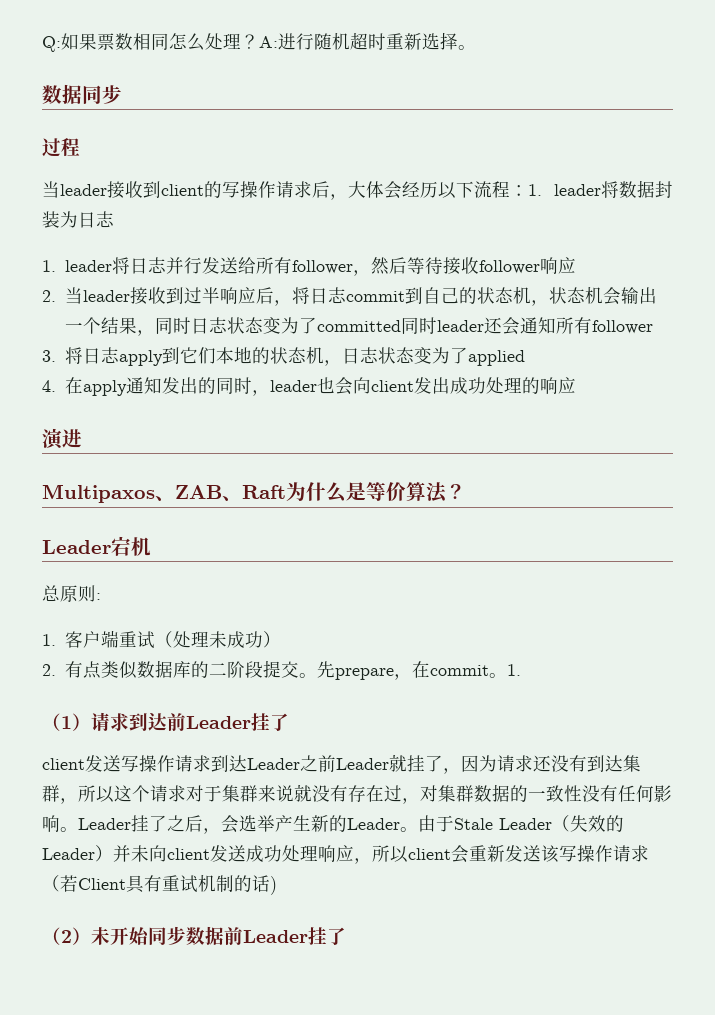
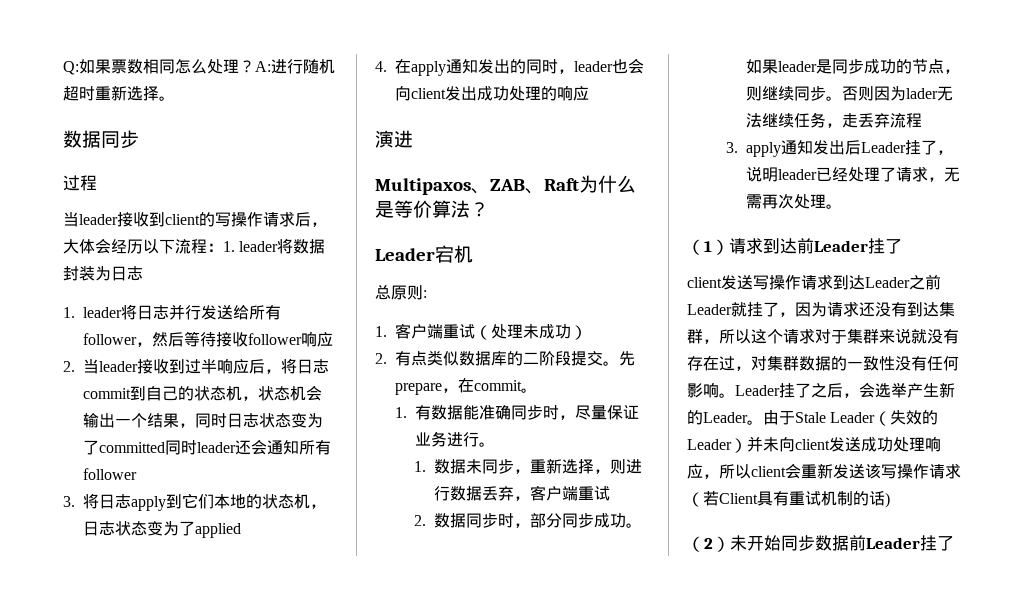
- 先prepare，在commit。1.
+ 先prepare，在commit。
+ 1.有数据能准确同步时，尽量保证业务进行。
+ 1.数据未同步，重新选择，则进行数据丢弃，客户端重试
+ 2.数据同步时，部分同步成功。如果leader是同步成功的节点，则继续同步。否则因为lader无法继续任务，走丢弃流程
+ 3. apply通知发出后Leader挂了，说明leader已经处理了请求，无需再次处理。

